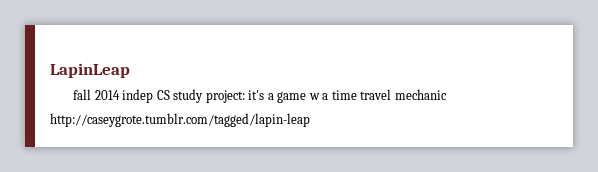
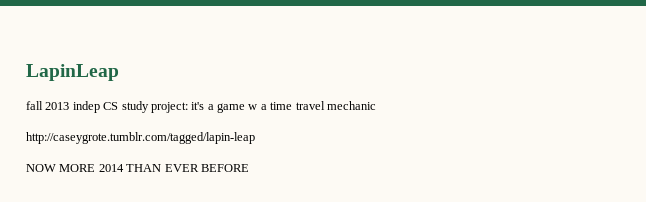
- fall 2014 indep CS study project: it's a game w a time travel mechanic
+ fall 2013 indep CS study project: it's a game w a time travel mechanic
+ NOW MORE 2014 THAN EVER BEFORE

